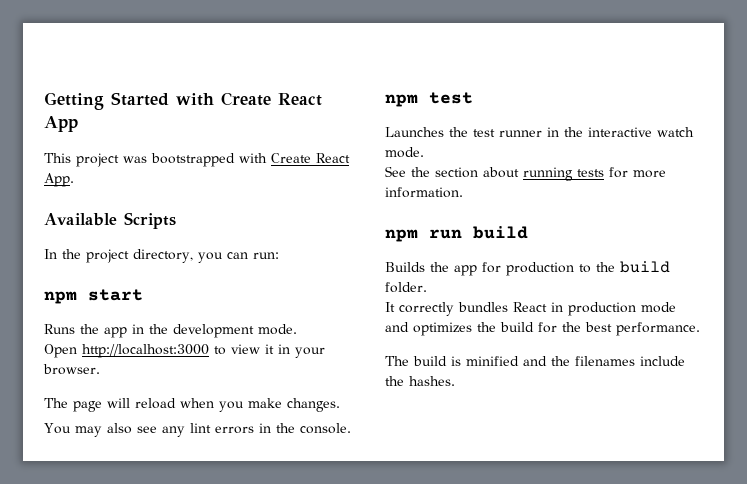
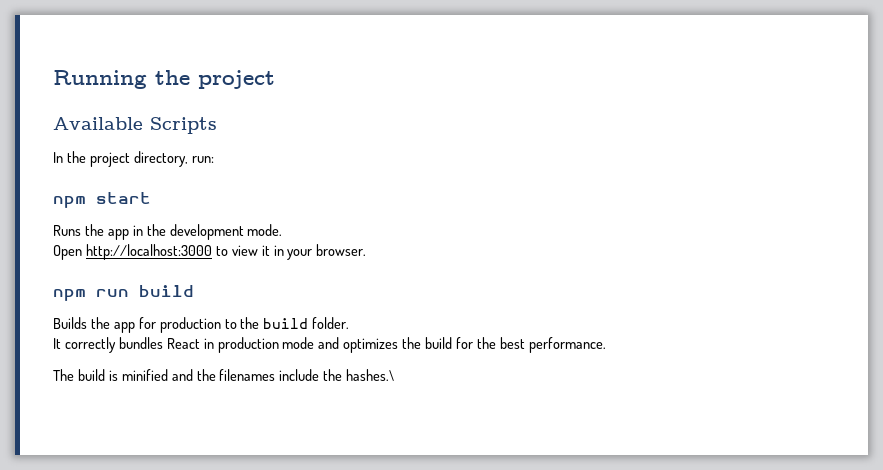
- Getting Started with Create React App
- This project was bootstrapped with Create React App.
+ Running the project
- In the project directory, you can run:
+ In the project directory, run:
- The page will reload when you make changes.
- You may also see any lint errors in the console.
- npm test
- Launches the test runner in the interactive watch mode.
- See the section about running tests for more information.
- The build is minified and the filenames include the hashes.
+ The build is minified and the filenames include the hashes.\

